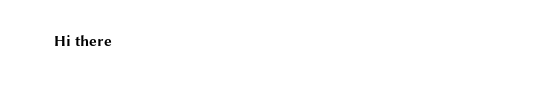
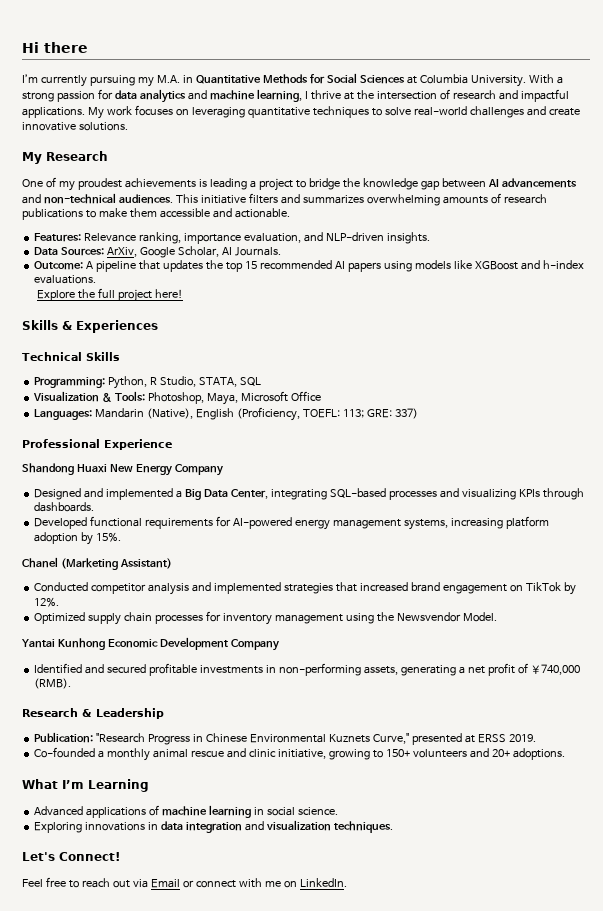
+ I’m currently pursuing my M.A. in Quantitative Methods for Social Sciences at Columbia University. With a strong passion for data analytics and machine learning, I thrive at the intersection of research and impactful applications. My work focuses on leveraging quantitative techniques to solve real-world challenges and create innovative solutions.
+ My Research
+ One of my proudest achievements is leading a project to bridge the knowledge gap between AI advancements and non-technical audiences. This initiative filters and summarizes overwhelming amounts of research publications to make them accessible and actionable.
+ Features: Relevance ranking, importance evaluation, and NLP-driven insights.
+ Data Sources: ArXiv, Google Scholar, AI Journals.
+ Outcome: A pipeline that updates the top 15 recommended AI papers using models like XGBoost and h-index evaluations.
+ Explore the full project here!
+ Skills & Experiences
+ Technical Skills
+ Programming: Python, R Studio, STATA, SQL
+ Visualization & Tools: Photoshop, Maya, Microsoft Office
+ Languages: Mandarin (Native), English (Proficiency, TOEFL: 113; GRE: 337)
+ Professional Experience
+ Shandong Huaxi New Energy Company
+ Designed and implemented a Big Data Center, integrating SQL-based processes and visualizing KPIs through dashboards.
+ Developed functional requirements for AI-powered energy management systems, increasing platform adoption by 15%.
+ Chanel (Marketing Assistant)
+ Conducted competitor analysis and implemented strategies that increased brand engagement on TikTok by 12%.
+ Optimized supply chain processes for inventory management using the Newsvendor Model.
+ Yantai Kunhong Economic Development Company
+ Identified and secured profitable investments in non-performing assets, generating a net profit of ¥740,000 (RMB).
+ Research & Leadership
+ Publication: "Research Progress in Chinese Environmental Kuznets Curve," presented at ERSS 2019.
+ Co-founded a monthly animal rescue and clinic initiative, growing to 150+ volunteers and 20+ adoptions.
+ What I’m Learning
+ Advanced applications of machine learning in social science.
+ Exploring innovations in data integration and visualization techniques.
+ Let's Connect!
+ Feel free to reach out via Email or connect with me on LinkedIn.

